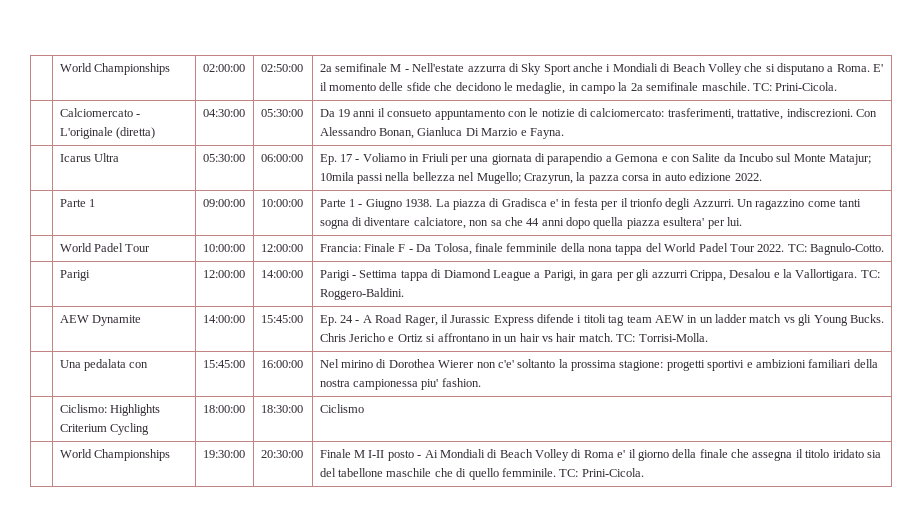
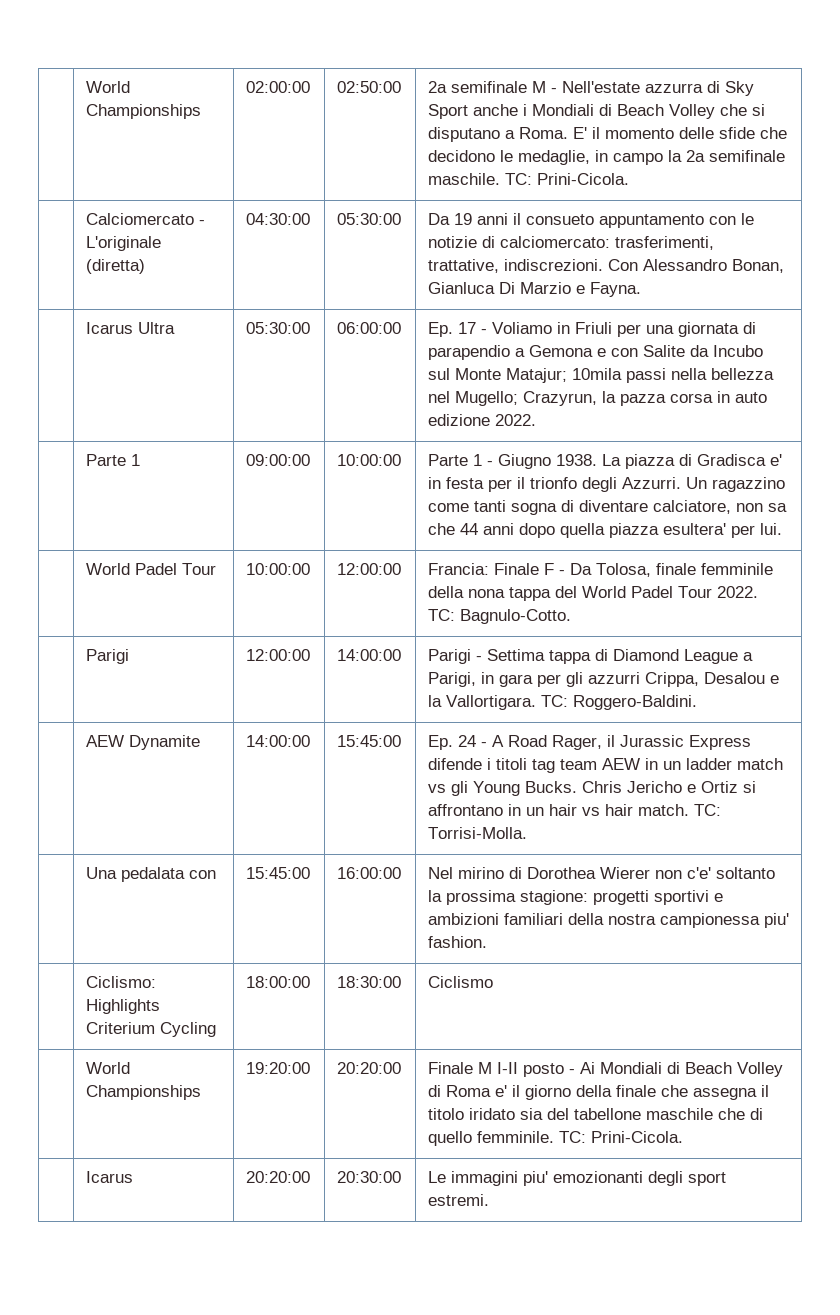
- | World Championships | 19:30:00 | 20:30:00 | Finale M I-II posto - Ai Mondiali di Beach Volley di Roma e' il giorno della finale che assegna il titolo iridato sia del tabellone maschile che di quello femminile. TC: Prini-Cicola.
+ | World Championships | 19:20:00 | 20:20:00 | Finale M I-II posto - Ai Mondiali di Beach Volley di Roma e' il giorno della finale che assegna il titolo iridato sia del tabellone maschile che di quello femminile. TC: Prini-Cicola.
+ | Icarus | 20:20:00 | 20:30:00 | Le immagini piu' emozionanti degli sport estremi.

